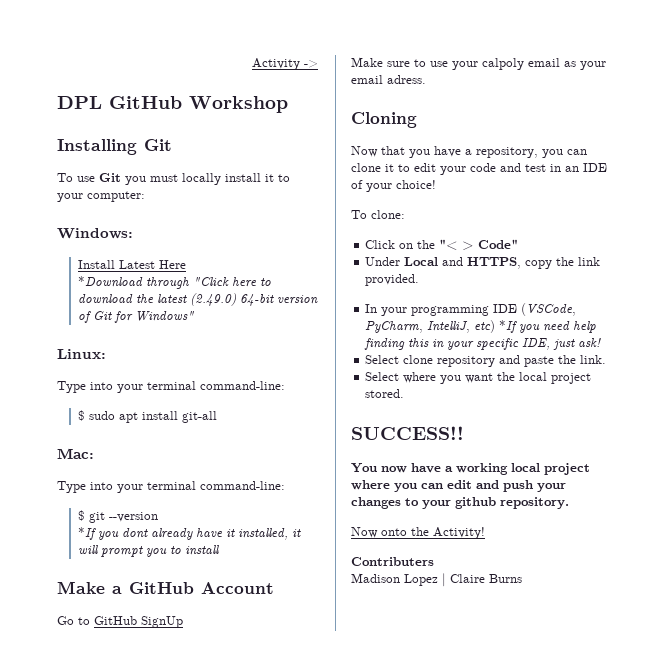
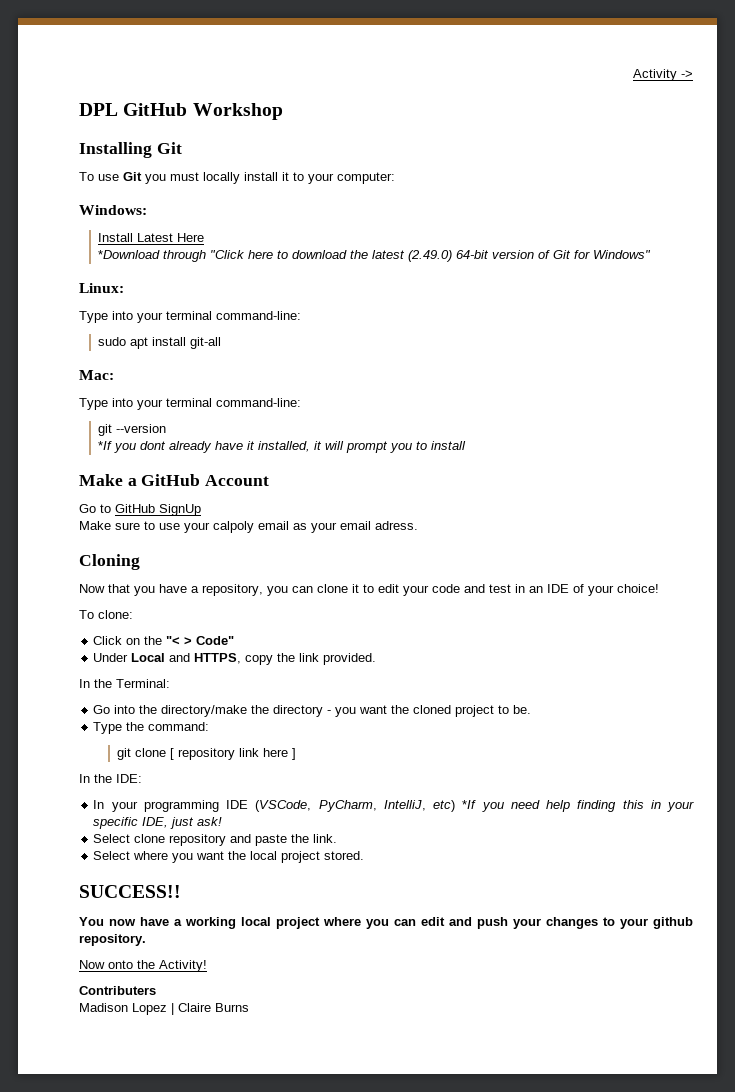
- $ sudo apt install git-all
+ sudo apt install git-all
- $ git --version
+ git --version
+ In the Terminal:
+ Go into the directory/make the directory - you want the cloned project to be.
+ Type the command:
+ git clone [ repository link here ]
+ In the IDE:

